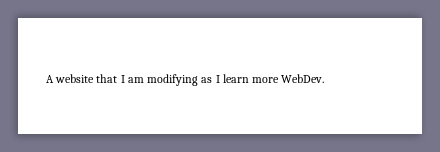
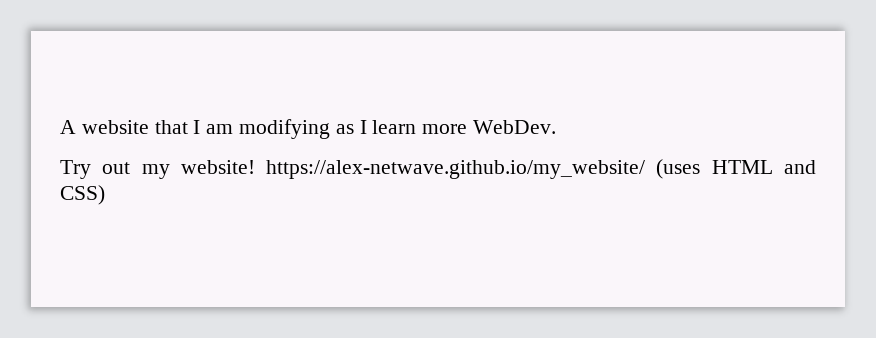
+ Try out my website! https://alex-netwave.github.io/my_website/ (uses HTML and CSS)

